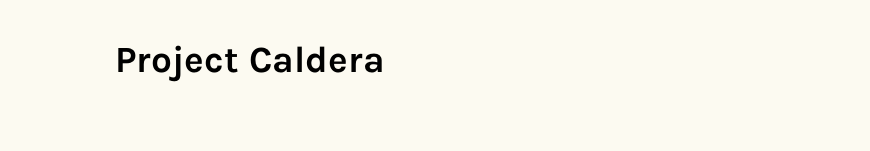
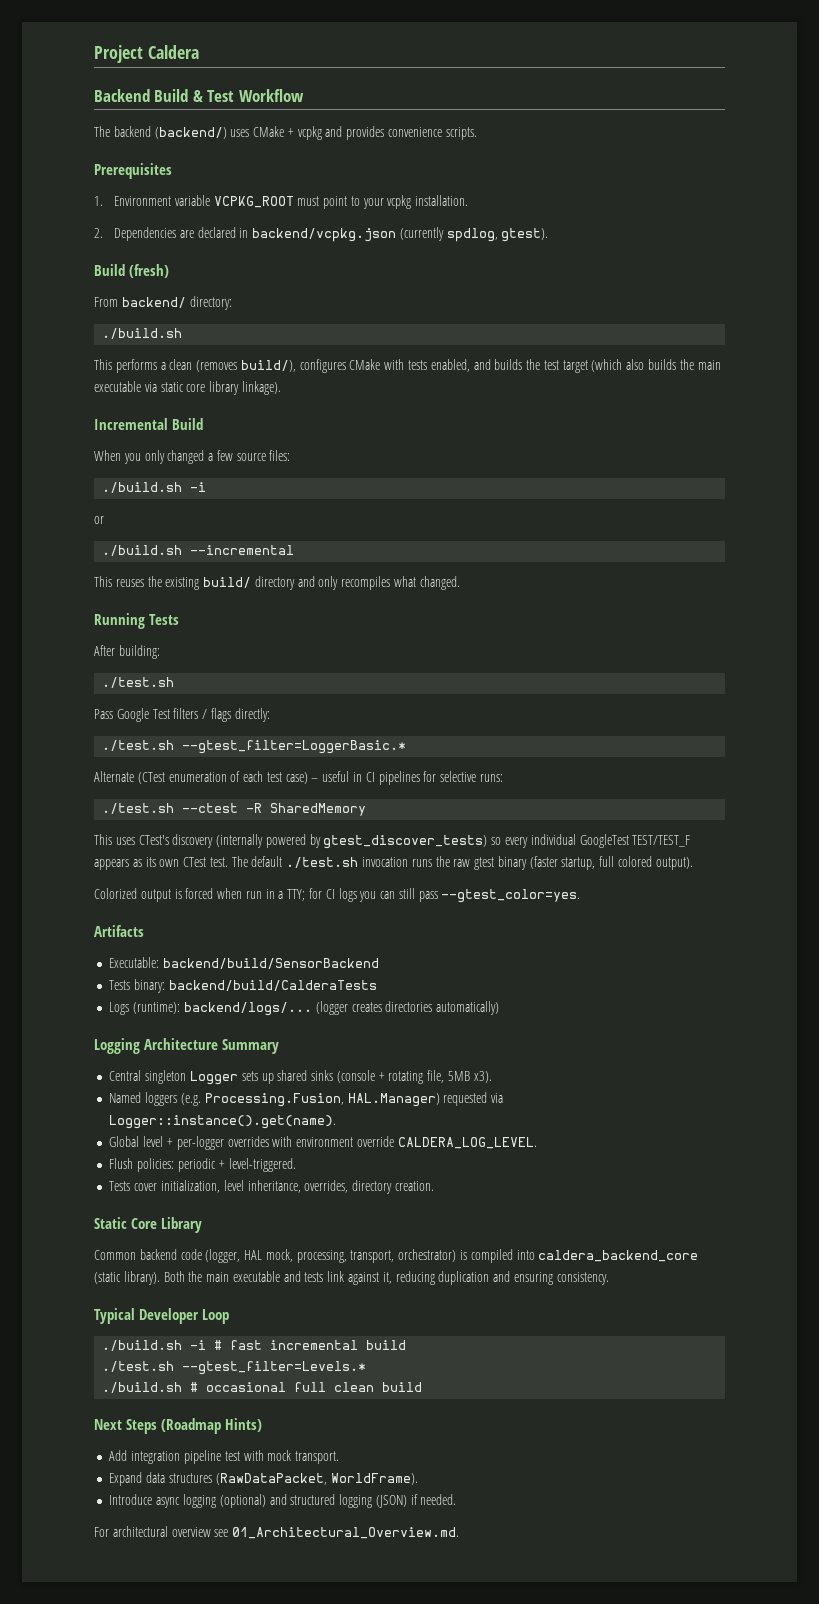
+ Backend Build & Test Workflow
+ The backend (backend/) uses CMake + vcpkg and provides convenience scripts.
+ Prerequisites
+ 1. Environment variable VCPKG_ROOT must point to your vcpkg installation.
+ 2. Dependencies are declared in backend/vcpkg.json (currently spdlog, gtest).
+ Build (fresh)
+ From backend/ directory:
+ ./build.sh
+ This performs a clean (removes build/), configures CMake with tests enabled, and builds the test target (which also builds the main executable via static core library linkage).
+ Incremental Build
+ When you only changed a few source files:
+ ./build.sh -i
+ or
+ ./build.sh --incremental
+ This reuses the existing build/ directory and only recompiles what changed.
+ Running Tests
+ After building:
+ ./test.sh
+ Pass Google Test filters / flags directly:
+ ./test.sh --gtest_filter=LoggerBasic.*
+ Alternate (CTest enumeration of each test case) – useful in CI pipelines for selective runs:
+ ./test.sh --ctest -R SharedMemory
+ This uses CTest's discovery (internally powered by gtest_discover_tests) so every individual GoogleTest TEST/TEST_F appears as its own CTest test. The default ./test.sh invocation runs the raw gtest binary (faster startup, full colored output).
+ Colorized output is forced when run in a TTY; for CI logs you can still pass --gtest_color=yes.
+ Artifacts
+ Executable: backend/build/SensorBackend
+ Tests binary: backend/build/CalderaTests
+ Logs (runtime): backend/logs/... (logger creates directories automatically)
+ Logging Architecture Summary
+ Central singleton Logger sets up shared sinks (console + rotating file, 5MB x3).
+ Named loggers (e.g. Processing.Fusion, HAL.Manager) requested via Logger::instance().get(name).
+ Global level + per-logger overrides with environment override CALDERA_LOG_LEVEL.
+ Flush policies: periodic + level-triggered.
+ Tests cover initialization, level inheritance, overrides, directory creation.
+ Static Core Library
+ Common backend code (logger, HAL mock, processing, transport, orchestrator) is compiled into caldera_backend_core (static library). Both the main executable and tests link against it, reducing duplication and ensuring consistency.
+ Typical Developer Loop
+ ./build.sh -i # fast incremental build
+ ./test.sh --gtest_filter=Levels.*
+ ./build.sh # occasional full clean build
+ Next Steps (Roadmap Hints)
+ Add integration pipeline test with mock transport.
+ Expand data structures (RawDataPacket, WorldFrame).
+ Introduce async logging (optional) and structured logging (JSON) if needed.
+ For architectural overview see 01_Architectural_Overview.md.

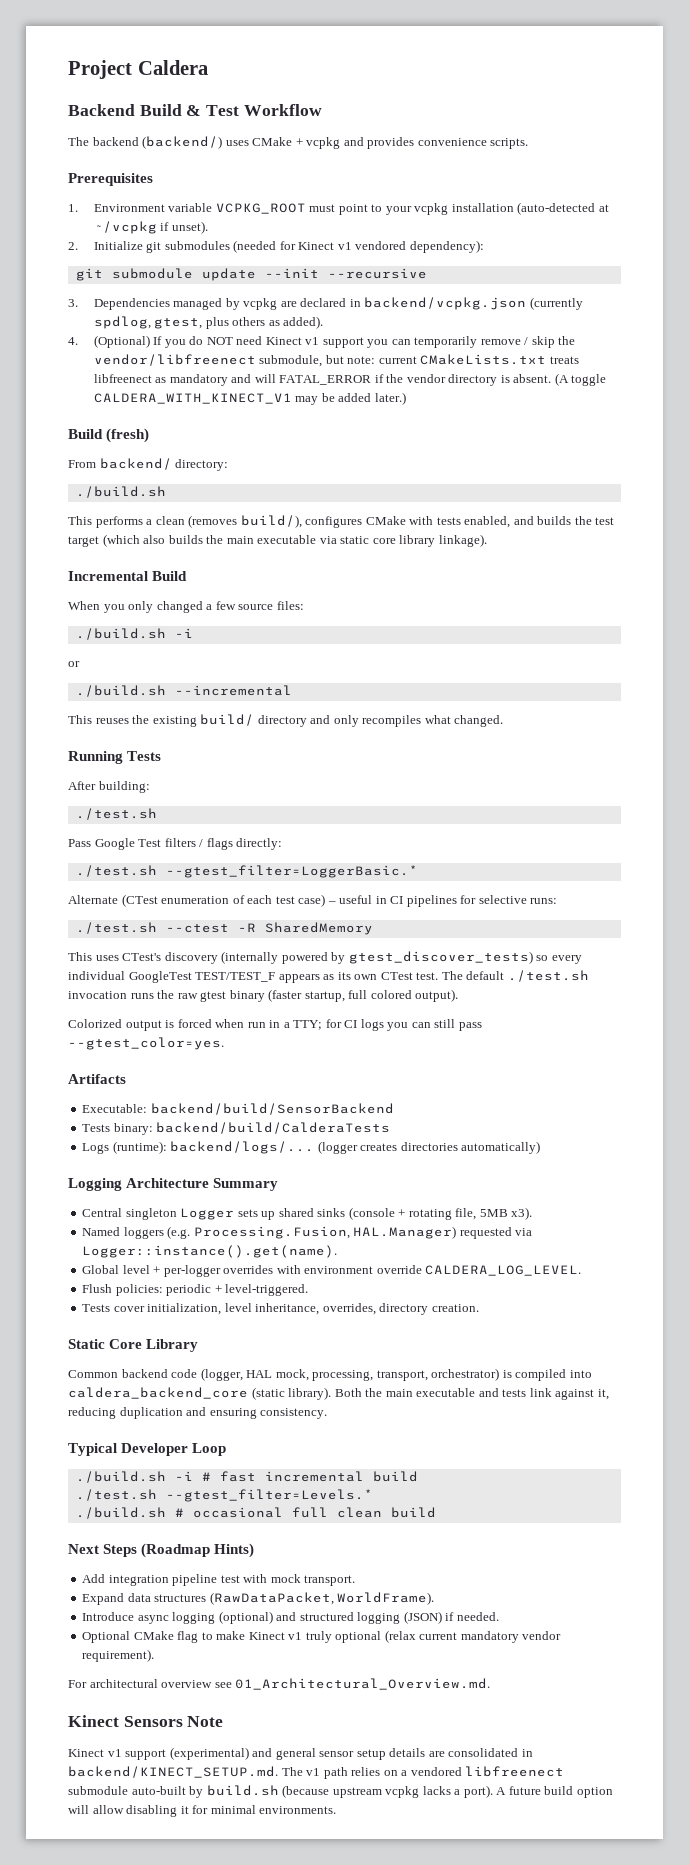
- 1. Environment variable VCPKG_ROOT must point to your vcpkg installation.
- 2. Dependencies are declared in backend/vcpkg.json (currently spdlog, gtest).
+ 1. Environment variable VCPKG_ROOT must point to your vcpkg installation (auto-detected at ~/vcpkg if unset).
+ 2. Initialize git submodules (needed for Kinect v1 vendored dependency):
+ git submodule update --init --recursive
+ 3. Dependencies managed by vcpkg are declared in backend/vcpkg.json (currently spdlog, gtest, plus others as added).
+ 4. (Optional) If you do NOT need Kinect v1 support you can temporarily remove / skip the vendor/libfreenect submodule, but note: current CMakeLists.txt treats libfreenect as mandatory and will FATAL_ERROR if the vendor directory is absent. (A toggle CALDERA_WITH_KINECT_V1 may be added later.)
+ Optional CMake flag to make Kinect v1 truly optional (relax current mandatory vendor requirement).
+ Kinect Sensors Note
+ Kinect v1 support (experimental) and general sensor setup details are consolidated in backend/KINECT_SETUP.md. The v1 path relies on a vendored libfreenect submodule auto-built by build.sh (because upstream vcpkg lacks a port). A future build option will allow disabling it for minimal environments.

